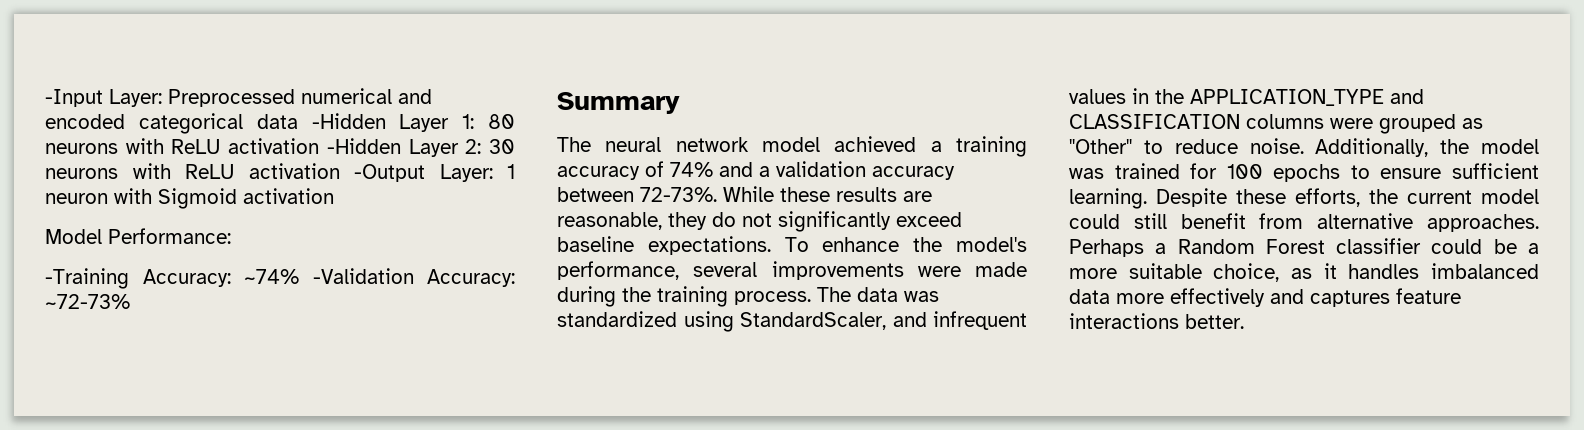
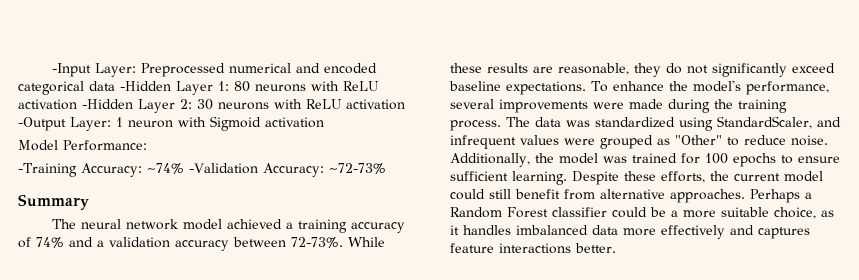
- The data was standardized using StandardScaler, and infrequent values in the APPLICATION_TYPE and CLASSIFICATION columns were grouped as "Other" to reduce noise.
+ The data was standardized using StandardScaler, and infrequent values were grouped as "Other" to reduce noise.

